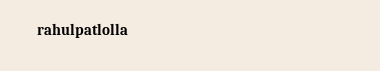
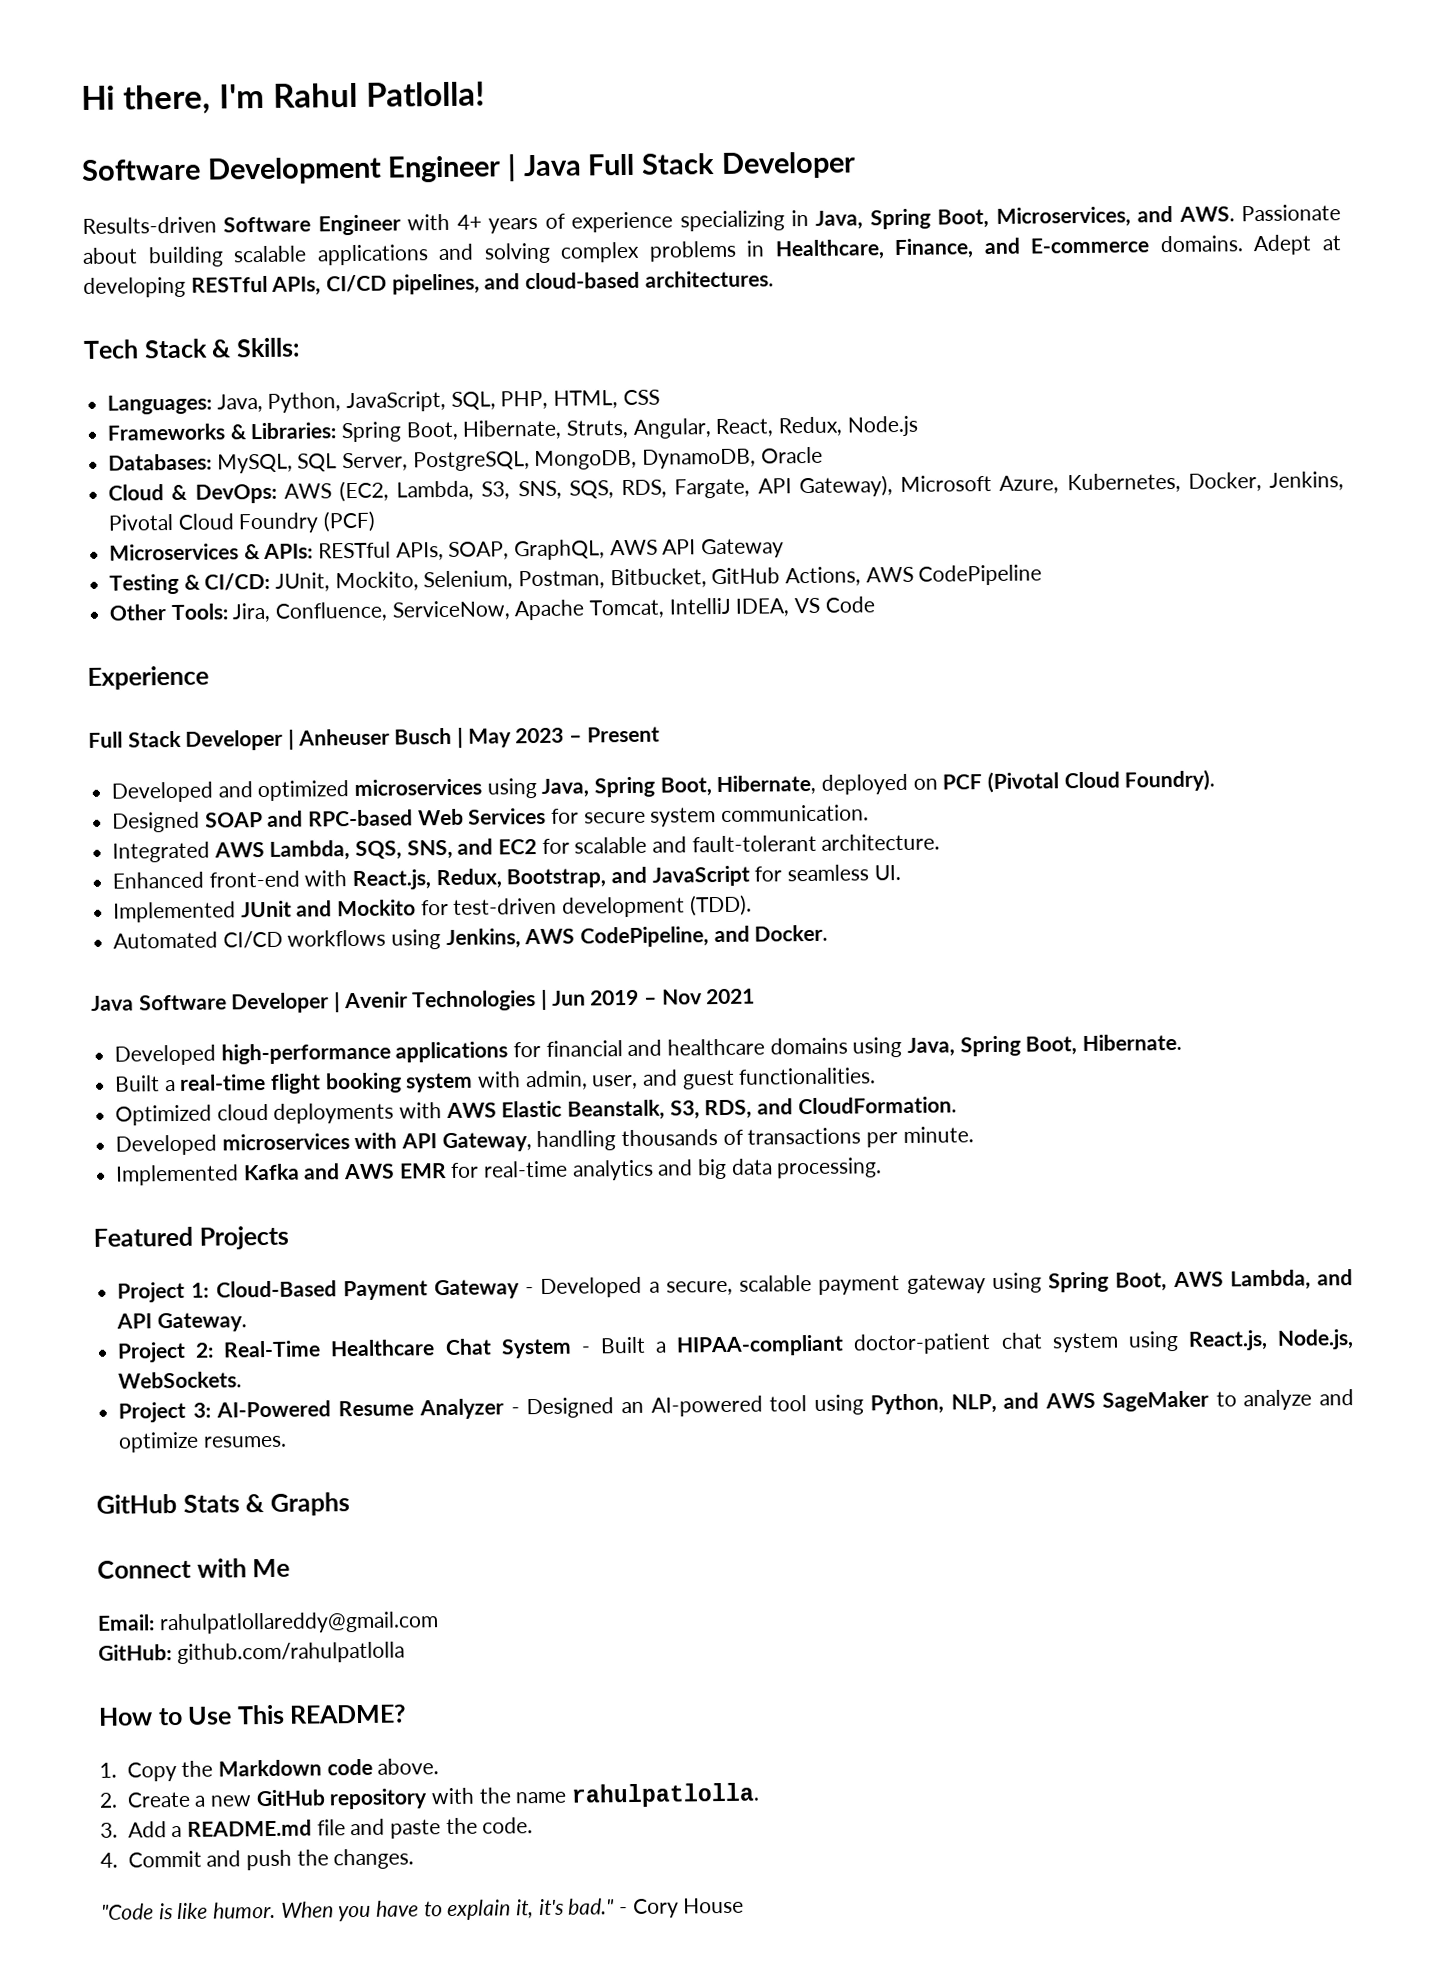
- rahulpatlolla
+ Hi there, I'm Rahul Patlolla!
+ Software Development Engineer | Java Full Stack Developer
+ Results-driven Software Engineer with 4+ years of experience specializing in Java, Spring Boot, Microservices, and AWS. Passionate about building scalable applications and solving complex problems in Healthcare, Finance, and E-commerce domains. Adept at developing RESTful APIs, CI/CD pipelines, and cloud-based architectures.
+ Tech Stack & Skills:
+ Languages: Java, Python, JavaScript, SQL, PHP, HTML, CSS
+ Frameworks & Libraries: Spring Boot, Hibernate, Struts, Angular, React, Redux, Node.js
+ Databases: MySQL, SQL Server, PostgreSQL, MongoDB, DynamoDB, Oracle
+ Cloud & DevOps: AWS (EC2, Lambda, S3, SNS, SQS, RDS, Fargate, API Gateway), Microsoft Azure, Kubernetes, Docker, Jenkins, Pivotal Cloud Foundry (PCF)
+ Microservices & APIs: RESTful APIs, SOAP, GraphQL, AWS API Gateway
+ Testing & CI/CD: JUnit, Mockito, Selenium, Postman, Bitbucket, GitHub Actions, AWS CodePipeline
+ Other Tools: Jira, Confluence, ServiceNow, Apache Tomcat, IntelliJ IDEA, VS Code
+ Experience
+ Full Stack Developer | Anheuser Busch | May 2023 – Present
+ Developed and optimized microservices using Java, Spring Boot, Hibernate, deployed on PCF (Pivotal Cloud Foundry).
+ Designed SOAP and RPC-based Web Services for secure system communication.
+ Integrated AWS Lambda, SQS, SNS, and EC2 for scalable and fault-tolerant architecture.
+ Enhanced front-end with React.js, Redux, Bootstrap, and JavaScript for seamless UI.
+ Implemented JUnit and Mockito for test-driven development (TDD).
+ Automated CI/CD workflows using Jenkins, AWS CodePipeline, and Docker.
+ Java Software Developer | Avenir Technologies | Jun 2019 – Nov 2021
+ Developed high-performance applications for financial and healthcare domains using Java, Spring Boot, Hibernate.
+ Built a real-time flight booking system with admin, user, and guest functionalities.
+ Optimized cloud deployments with AWS Elastic Beanstalk, S3, RDS, and CloudFormation.
+ Developed microservices with API Gateway, handling thousands of transactions per minute.
+ Implemented Kafka and AWS EMR for real-time analytics and big data processing.
+ Featured Projects
+ Project 1: Cloud-Based Payment Gateway - Developed a secure, scalable payment gateway using Spring Boot, AWS Lambda, and API Gateway.
+ Project 2: Real-Time Healthcare Chat System - Built a HIPAA-compliant doctor-patient chat system using React.js, Node.js, WebSockets.
+ Project 3: AI-Powered Resume Analyzer - Designed an AI-powered tool using Python, NLP, and AWS SageMaker to analyze and optimize resumes.
+ GitHub Stats & Graphs
+ Connect with Me
+ Email: rahulpatlollareddy@gmail.com
+ GitHub: github.com/rahulpatlolla
+ How to Use This README?
+ 1. Copy the Markdown code above.
+ 2. Create a new GitHub repository with the name rahulpatlolla.
+ 3. Add a README.md file and paste the code.
+ 4. Commit and push the changes.
+ "Code is like humor. When you have to explain it, it's bad." - Cory House

